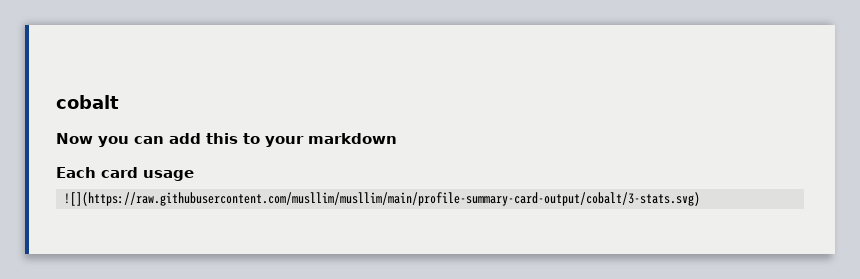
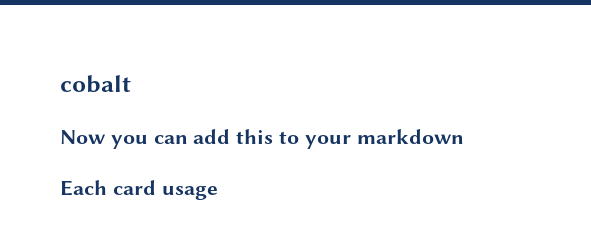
- ![](https://raw.githubusercontent.com/musllim/musllim/main/profile-summary-card-output/cobalt/3-stats.svg)

